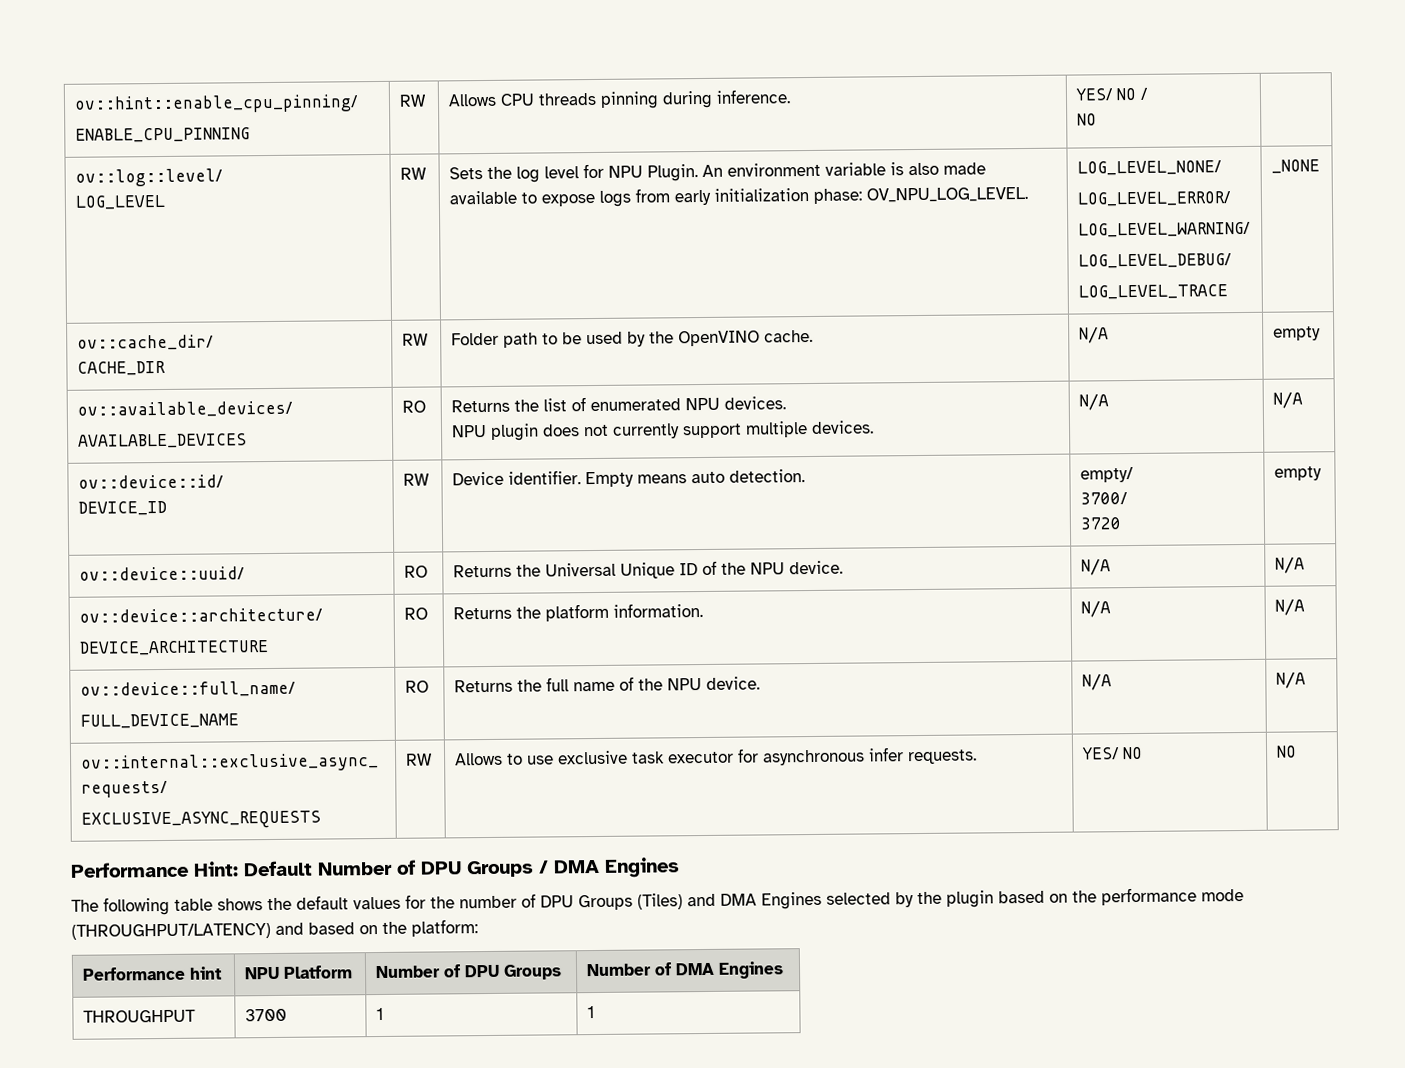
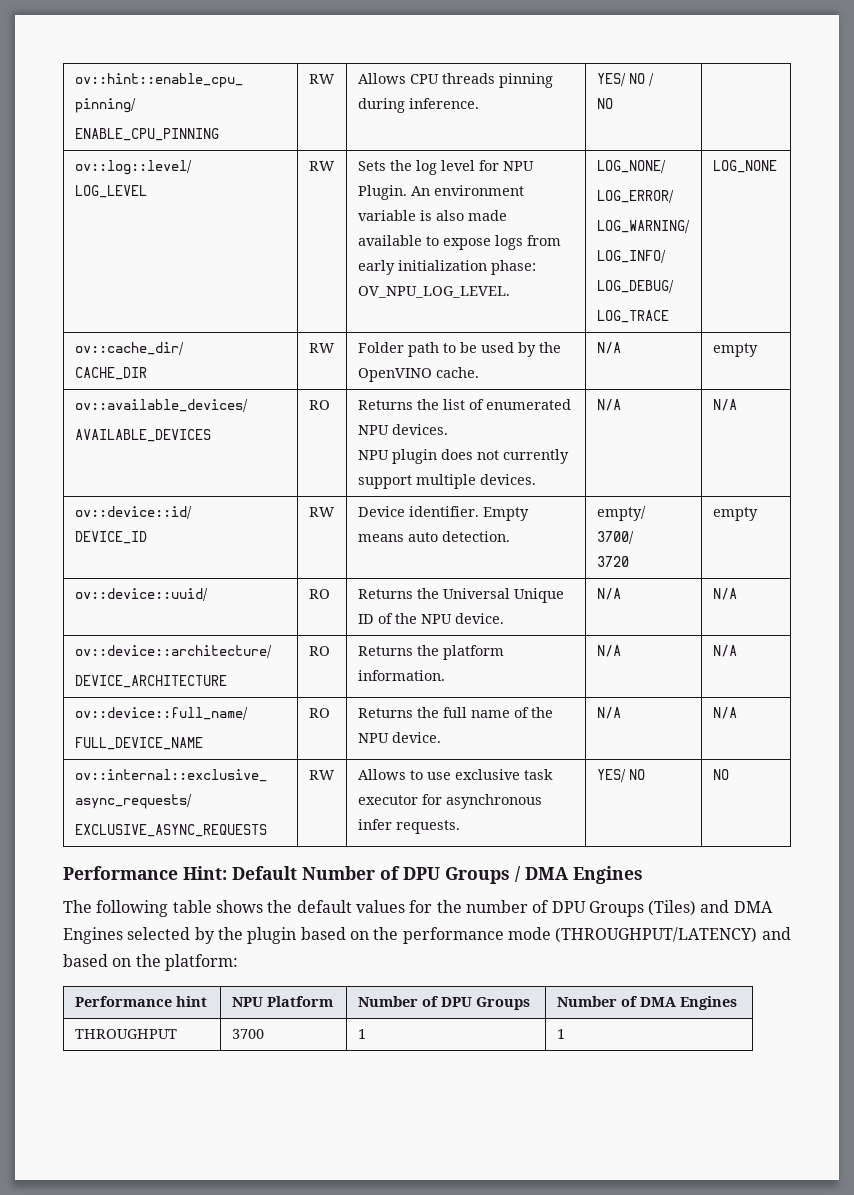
  ov::log::level/
- LOG_LEVEL | RW | Sets the log level for NPU Plugin. An environment variable is also made available to expose logs from early initialization phase: OV_NPU_LOG_LEVEL. | LOG_LEVEL_NONE/
- LOG_LEVEL_ERROR/
- LOG_LEVEL_WARNING/
- LOG_LEVEL_DEBUG/
- LOG_LEVEL_TRACE | _NONE
+ LOG_LEVEL | RW | Sets the log level for NPU Plugin. An environment variable is also made available to expose logs from early initialization phase: OV_NPU_LOG_LEVEL. | LOG_NONE/
+ LOG_ERROR/
+ LOG_WARNING/
+ LOG_INFO/
+ LOG_DEBUG/
+ LOG_TRACE | LOG_NONE

